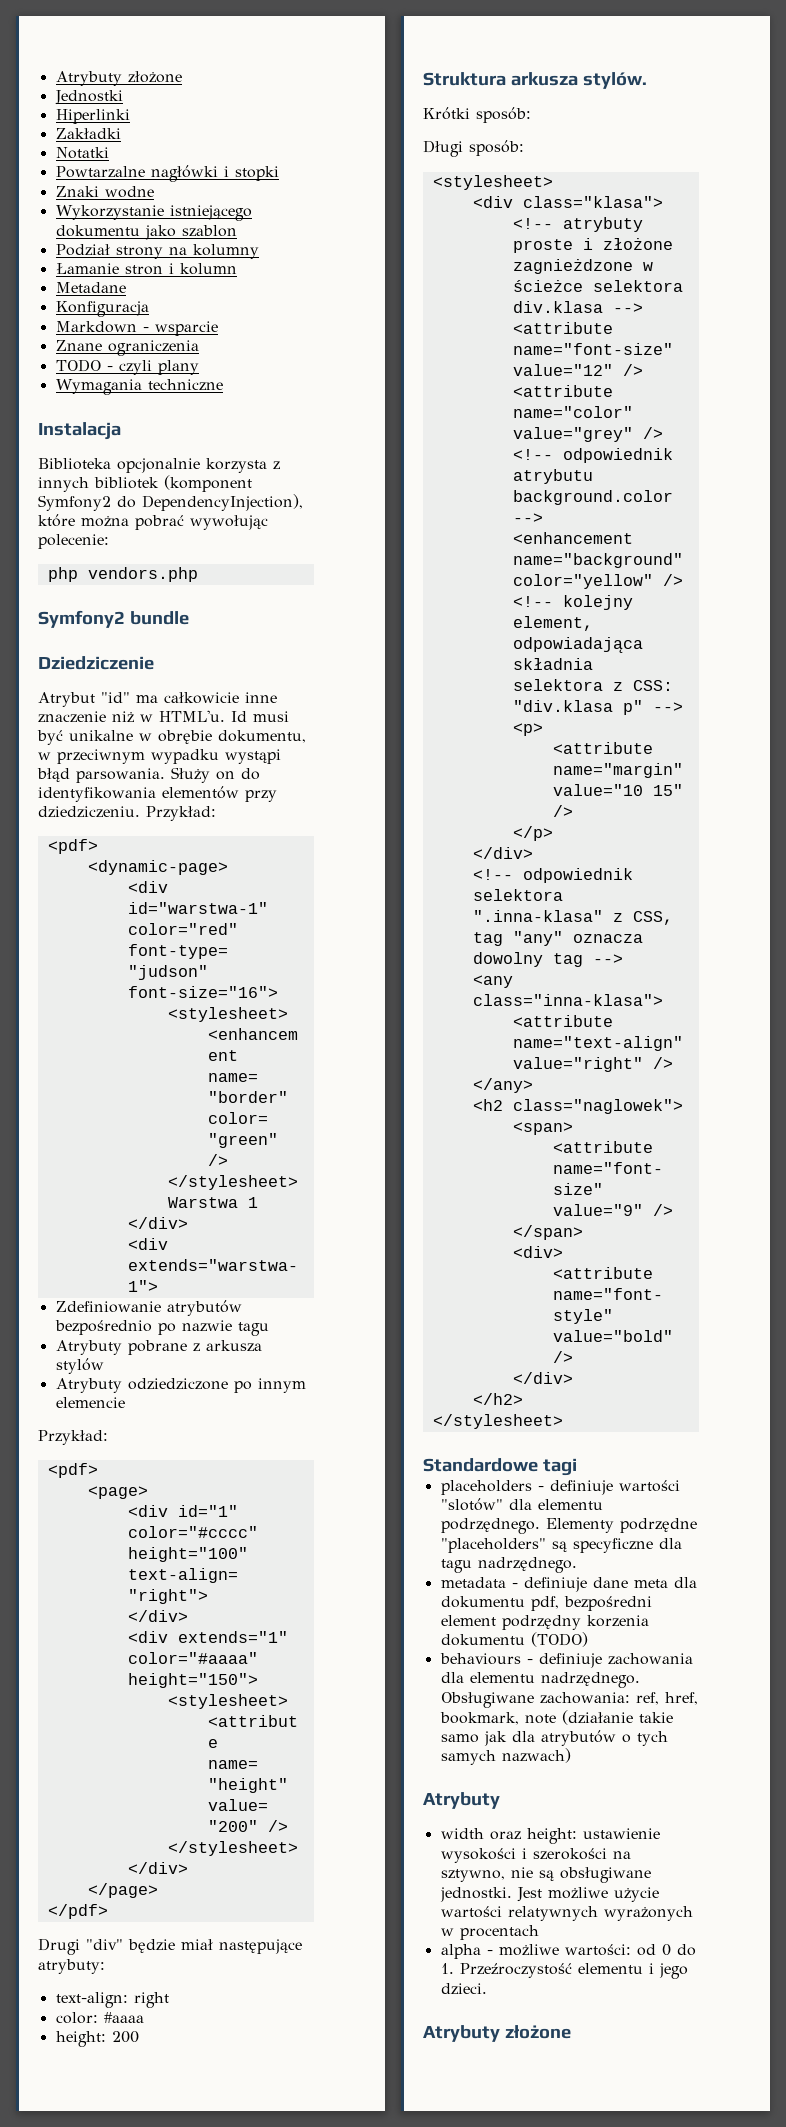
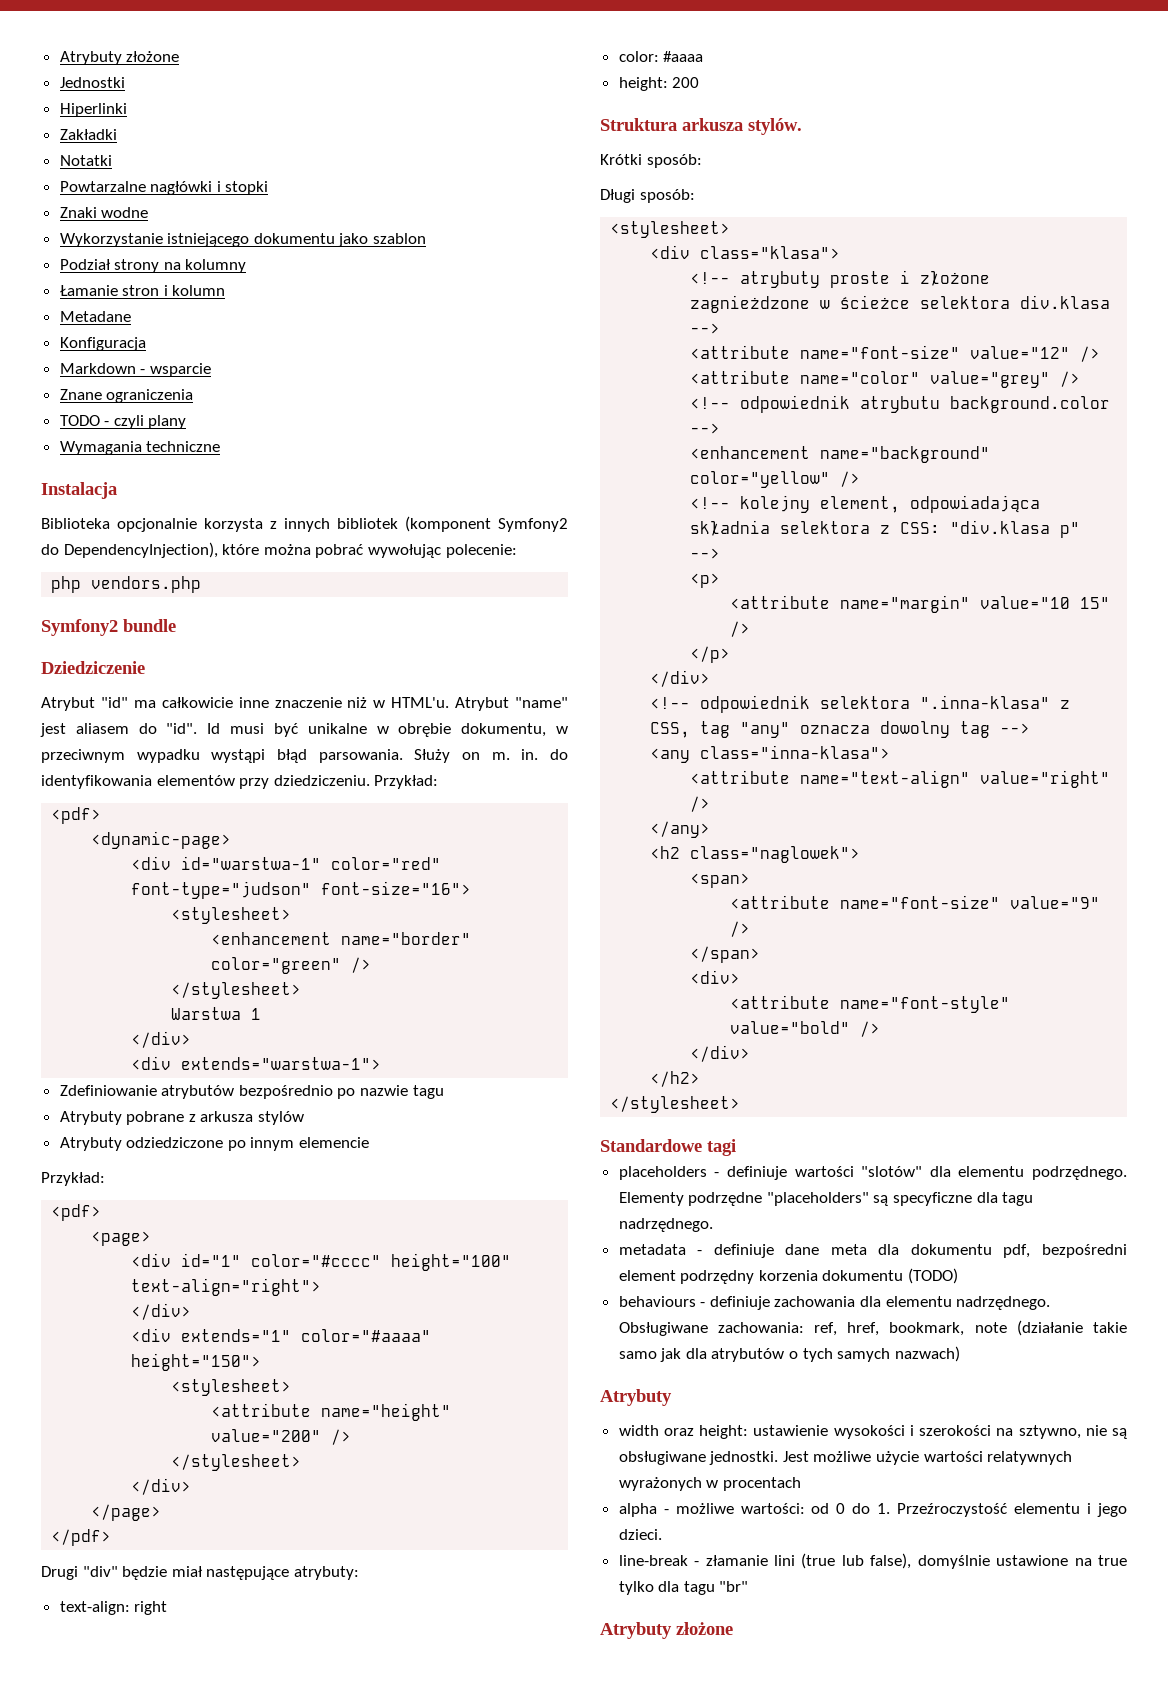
+ Atrybut "name" jest aliasem do "id".
- Służy on do identyfikowania elementów przy dziedziczeniu.
+ Służy on m. in. do identyfikowania elementów przy dziedziczeniu.
+ line-break - złamanie lini (true lub false), domyślnie ustawione na true tylko dla tagu "br"

